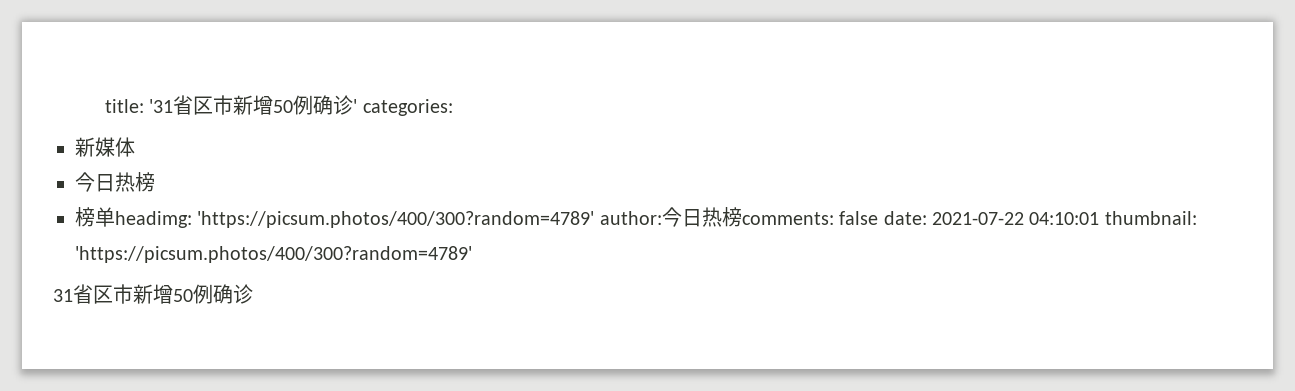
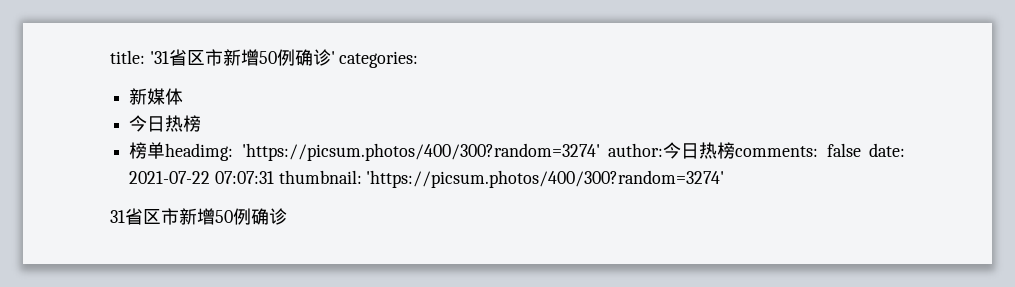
- 榜单headimg: 'https://picsum.photos/400/300?random=4789' author:今日热榜comments: false date: 2021-07-22 04:10:01 thumbnail: 'https://picsum.photos/400/300?random=4789'
+ 榜单headimg: 'https://picsum.photos/400/300?random=3274' author:今日热榜comments: false date: 2021-07-22 07:07:31 thumbnail: 'https://picsum.photos/400/300?random=3274'

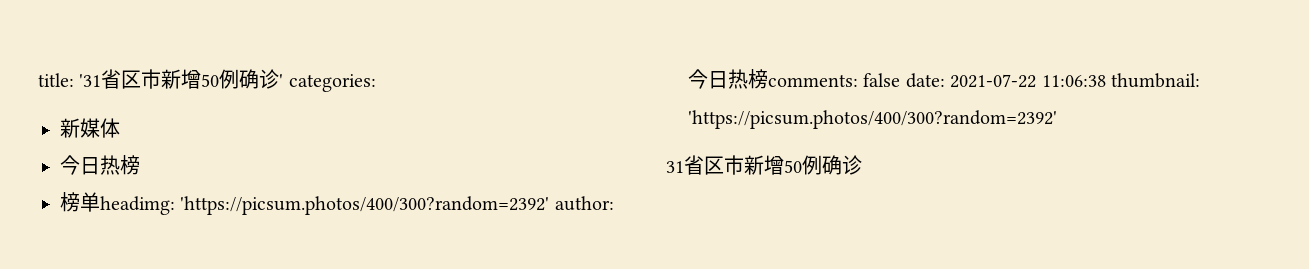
- 榜单headimg: 'https://picsum.photos/400/300?random=3274' author:今日热榜comments: false date: 2021-07-22 07:07:31 thumbnail: 'https://picsum.photos/400/300?random=3274'
+ 榜单headimg: 'https://picsum.photos/400/300?random=2392' author:今日热榜comments: false date: 2021-07-22 11:06:38 thumbnail: 'https://picsum.photos/400/300?random=2392'

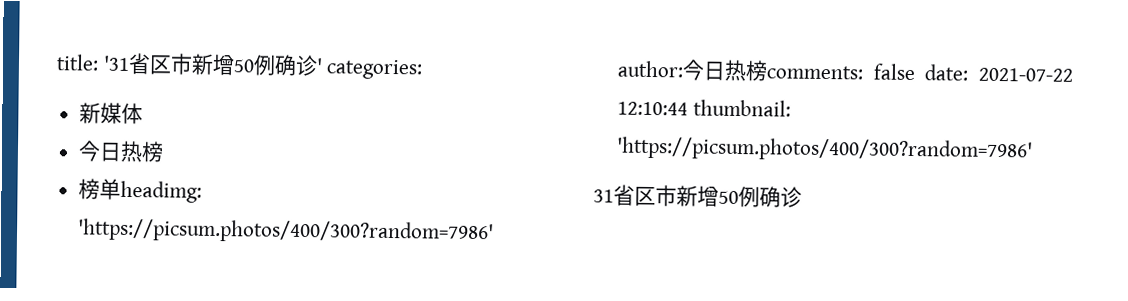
- 榜单headimg: 'https://picsum.photos/400/300?random=2392' author:今日热榜comments: false date: 2021-07-22 11:06:38 thumbnail: 'https://picsum.photos/400/300?random=2392'
+ 榜单headimg: 'https://picsum.photos/400/300?random=7986' author:今日热榜comments: false date: 2021-07-22 12:10:44 thumbnail: 'https://picsum.photos/400/300?random=7986'

